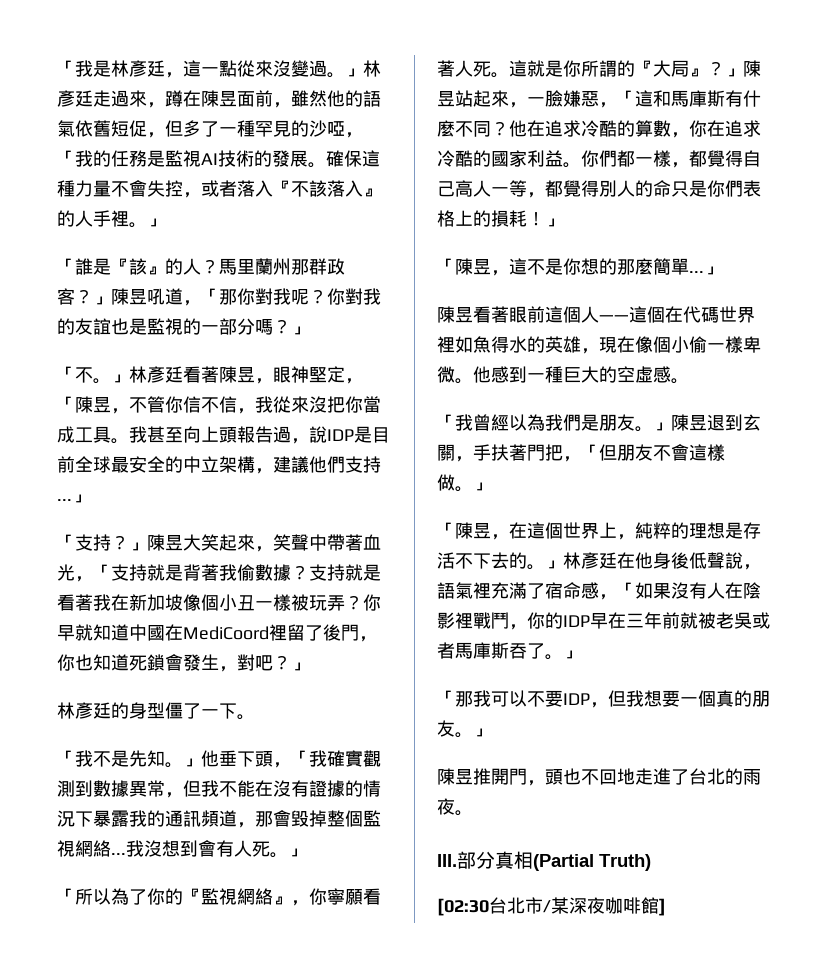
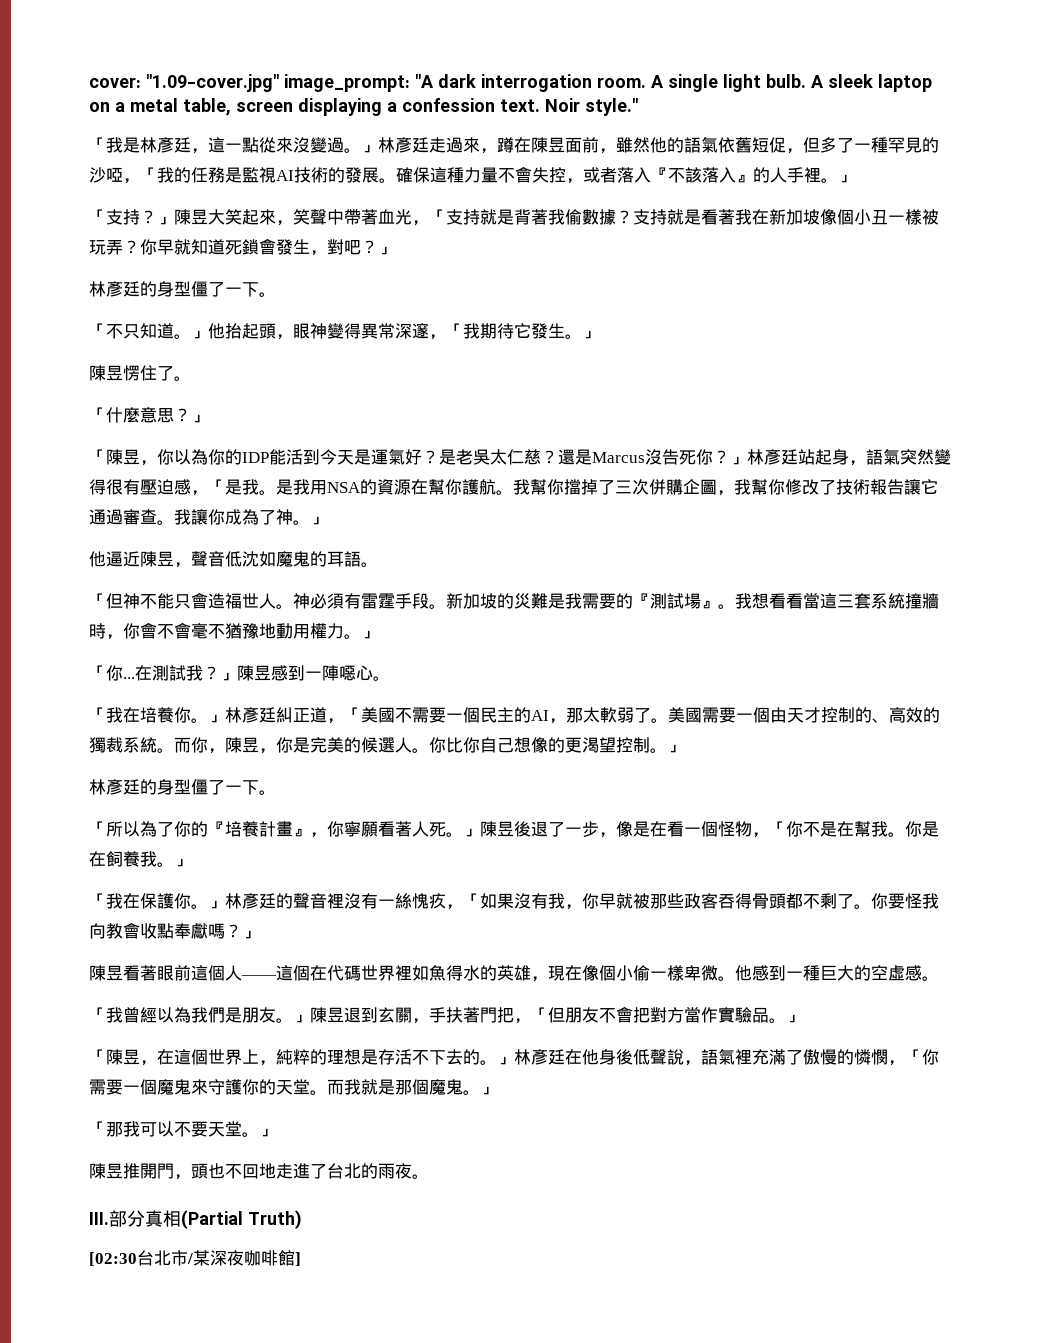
+ cover: "1.09-cover.jpg" image_prompt: "A dark interrogation room. A single light bulb. A sleek laptop on a metal table, screen displaying a confession text. Noir style."
- 「誰是『該』的人？馬里蘭州那群政客？」陳昱吼道，「那你對我呢？你對我的友誼也是監視的一部分嗎？」
- 「不。」林彥廷看著陳昱，眼神堅定，「陳昱，不管你信不信，我從來沒把你當成工具。我甚至向上頭報告過，說IDP是目前全球最安全的中立架構，建議他們支持...」
- 你早就知道中國在MediCoord裡留了後門，你也知道死鎖會發生，對吧？」
+ 你早就知道死鎖會發生，對吧？」
- 「我不是先知。」他垂下頭，「我確實觀測到數據異常，但我不能在沒有證據的情況下暴露我的通訊頻道，那會毀掉整個監視網絡...我沒想到會有人死。」
+ 「不只知道。」他抬起頭，眼神變得異常深邃，「我期待它發生。」
+ 陳昱愣住了。
+ 「什麼意思？」
+ 「陳昱，你以為你的IDP能活到今天是運氣好？是老吳太仁慈？還是Marcus沒告死你？」林彥廷站起身，語氣突然變得很有壓迫感，「是我。是我用NSA的資源在幫你護航。我幫你擋掉了三次併購企圖，我幫你修改了技術報告讓它通過審查。我讓你成為了神。」
+ 他逼近陳昱，聲音低沈如魔鬼的耳語。
+ 「但神不能只會造福世人。神必須有雷霆手段。新加坡的災難是我需要的『測試場』。我想看看當這三套系統撞牆時，你會不會毫不猶豫地動用權力。」
+ 「你...在測試我？」陳昱感到一陣噁心。
+ 「我在培養你。」林彥廷糾正道，「美國不需要一個民主的AI，那太軟弱了。美國需要一個由天才控制的、高效的獨裁系統。而你，陳昱，你是完美的候選人。你比你自己想像的更渴望控制。」
+ 林彥廷的身型僵了一下。
- 「所以為了你的『監視網絡』，你寧願看著人死。這就是你所謂的『大局』？」陳昱站起來，一臉嫌惡，「這和馬庫斯有什麼不同？他在追求冷酷的算數，你在追求冷酷的國家利益。你們都一樣，都覺得自己高人一等，都覺得別人的命只是你們表格上的損耗！」
- 「陳昱，這不是你想的那麼簡單...」
+ 「所以為了你的『培養計畫』，你寧願看著人死。」陳昱後退了一步，像是在看一個怪物，「你不是在幫我。你是在飼養我。」
+ 「我在保護你。」林彥廷的聲音裡沒有一絲愧疚，「如果沒有我，你早就被那些政客吞得骨頭都不剩了。你要怪我向教會收點奉獻嗎？」
- 「我曾經以為我們是朋友。」陳昱退到玄關，手扶著門把，「但朋友不會這樣做。」
+ 「我曾經以為我們是朋友。」陳昱退到玄關，手扶著門把，「但朋友不會把對方當作實驗品。」
- 「陳昱，在這個世界上，純粹的理想是存活不下去的。」林彥廷在他身後低聲說，語氣裡充滿了宿命感，「如果沒有人在陰影裡戰鬥，你的IDP早在三年前就被老吳或者馬庫斯吞了。」
+ 「陳昱，在這個世界上，純粹的理想是存活不下去的。」林彥廷在他身後低聲說，語氣裡充滿了傲慢的憐憫，「你需要一個魔鬼來守護你的天堂。而我就是那個魔鬼。」
- 「那我可以不要IDP，但我想要一個真的朋友。」
+ 「那我可以不要天堂。」

